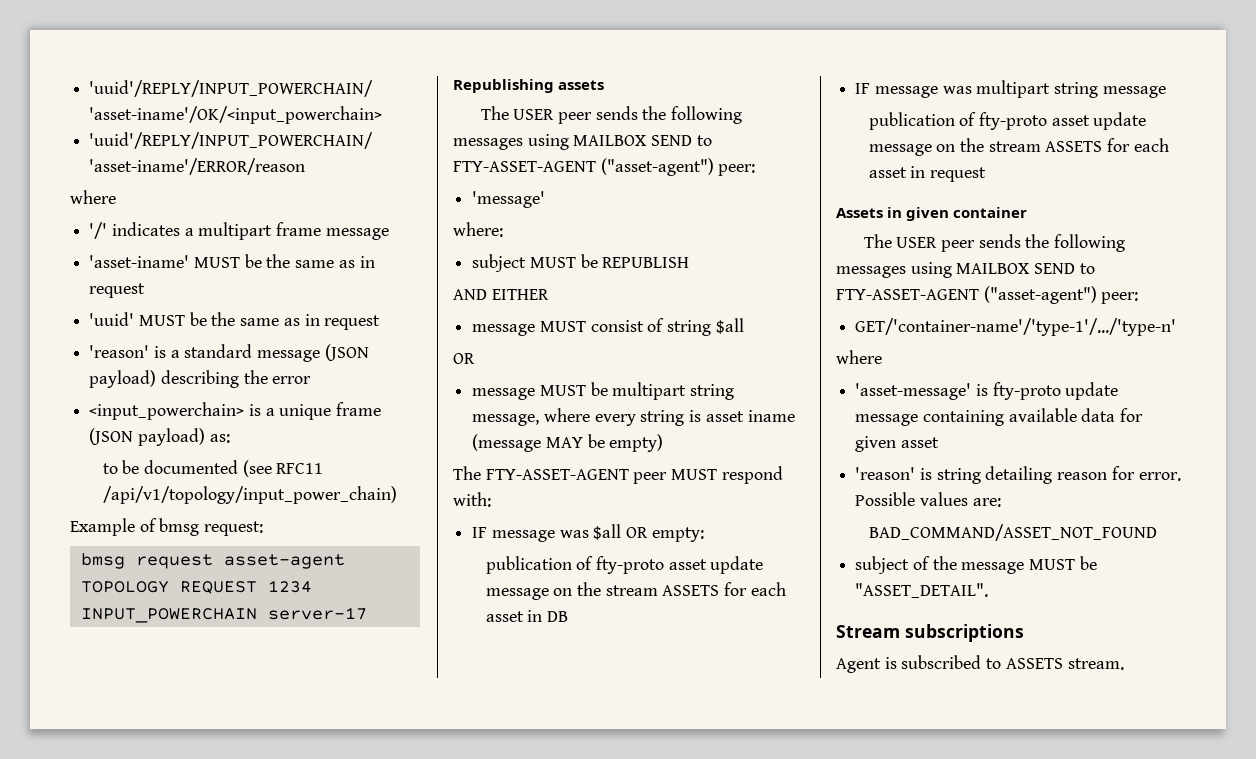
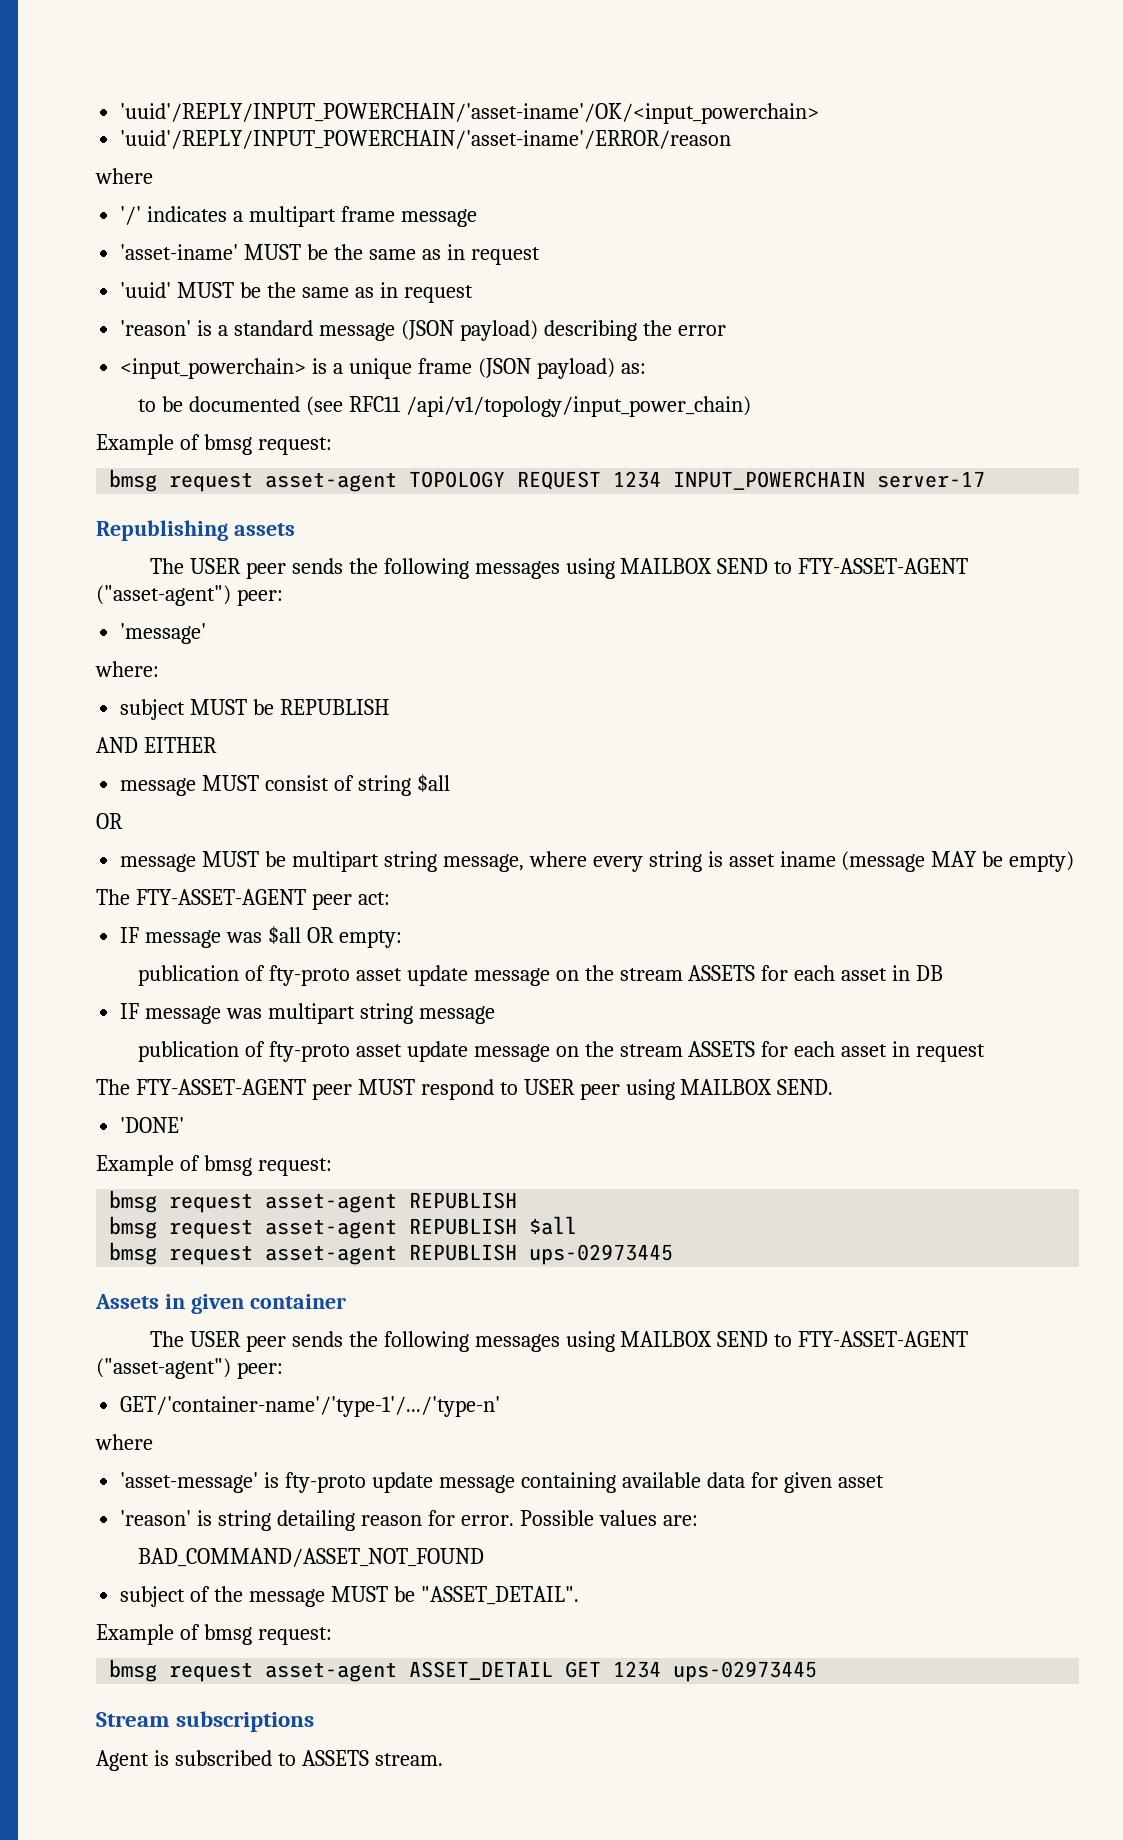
- The FTY-ASSET-AGENT peer MUST respond with:
+ The FTY-ASSET-AGENT peer act:
+ The FTY-ASSET-AGENT peer MUST respond to USER peer using MAILBOX SEND.
+ 'DONE'
+ Example of bmsg request:
+ bmsg request asset-agent REPUBLISH
+ bmsg request asset-agent REPUBLISH $all
+ bmsg request asset-agent REPUBLISH ups-02973445
  subject of the message MUST be "ASSET_DETAIL".
+ Example of bmsg request:
+ bmsg request asset-agent ASSET_DETAIL GET 1234 ups-02973445

